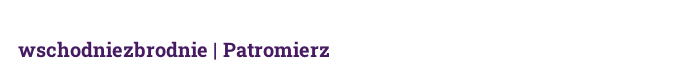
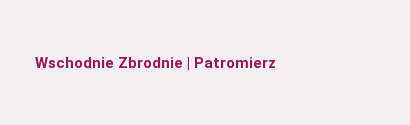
- wschodniezbrodnie | Patromierz
+ Wschodnie Zbrodnie | Patromierz

